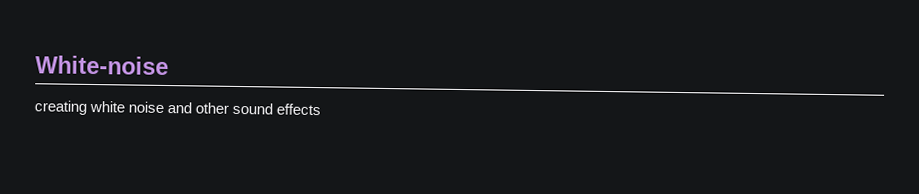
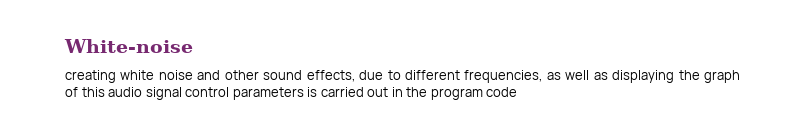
- creating white noise and other sound effects
+ creating white noise and other sound effects, due to different frequencies, as well as displaying the graph of this audio signal control parameters is carried out in the program code

